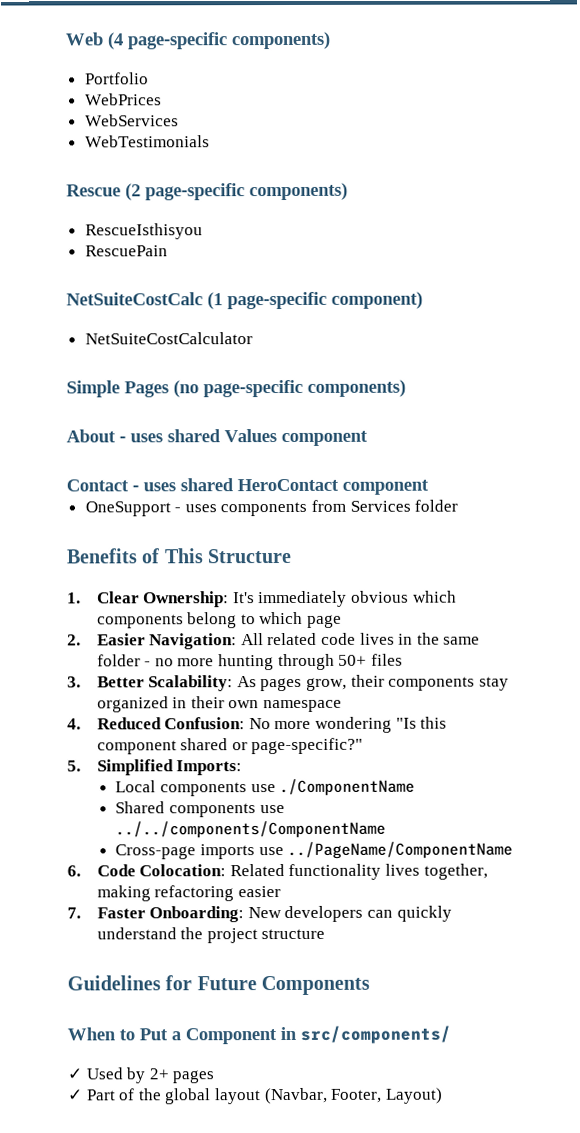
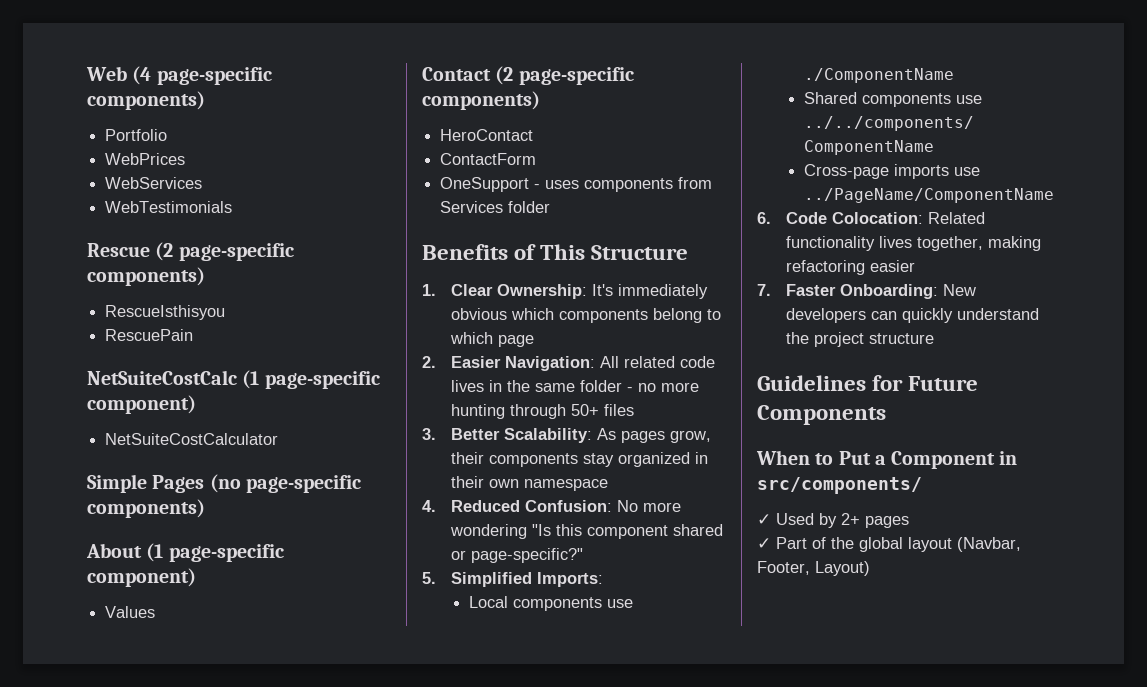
- About - uses shared Values component
+ About (1 page-specific component)
+ Values
- Contact - uses shared HeroContact component
+ Contact (2 page-specific components)
+ HeroContact
+ ContactForm

